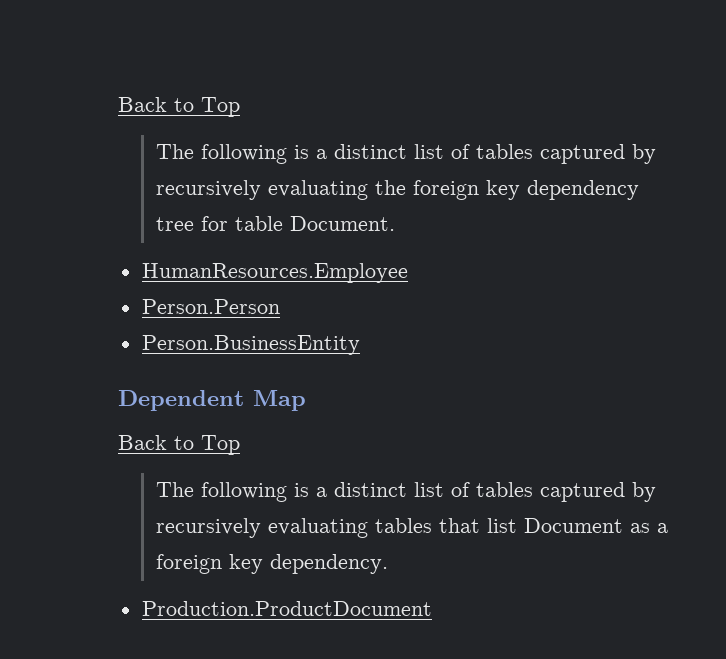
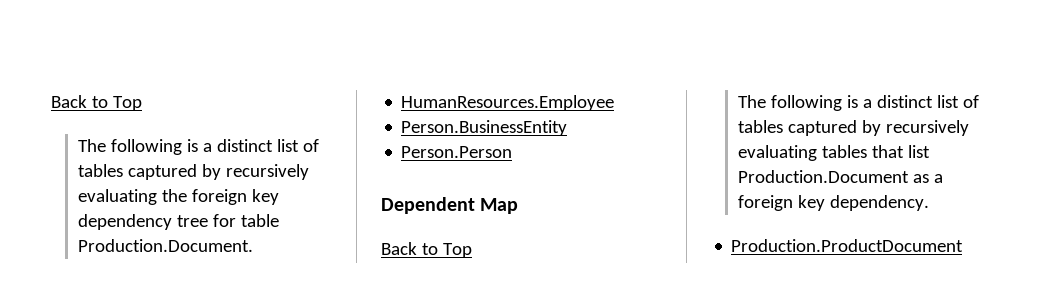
- The following is a distinct list of tables captured by recursively evaluating the foreign key dependency tree for table Document.
+ The following is a distinct list of tables captured by recursively evaluating the foreign key dependency tree for table Production.Document.
+ Person.BusinessEntity
- Person.BusinessEntity
- The following is a distinct list of tables captured by recursively evaluating tables that list Document as a foreign key dependency.
+ The following is a distinct list of tables captured by recursively evaluating tables that list Production.Document as a foreign key dependency.

